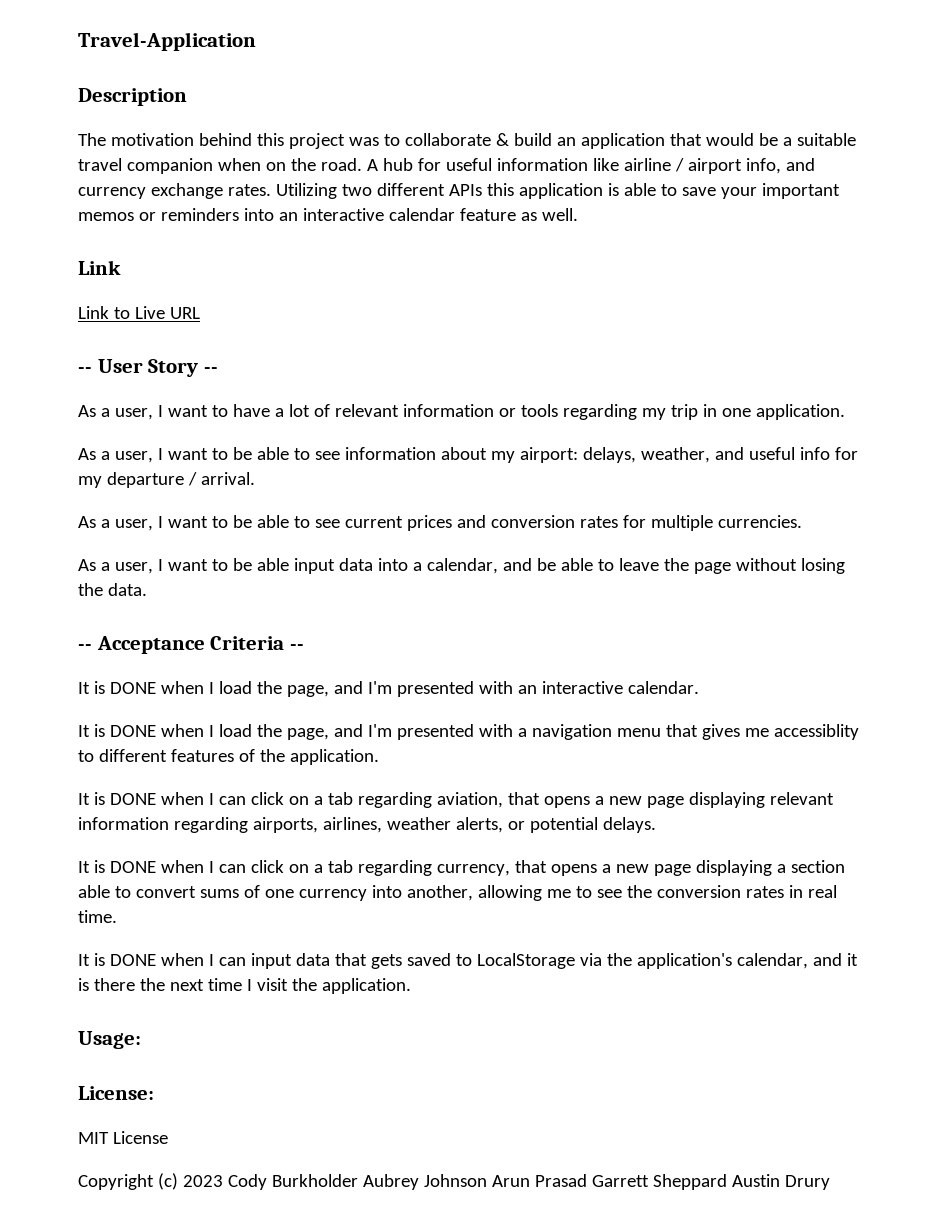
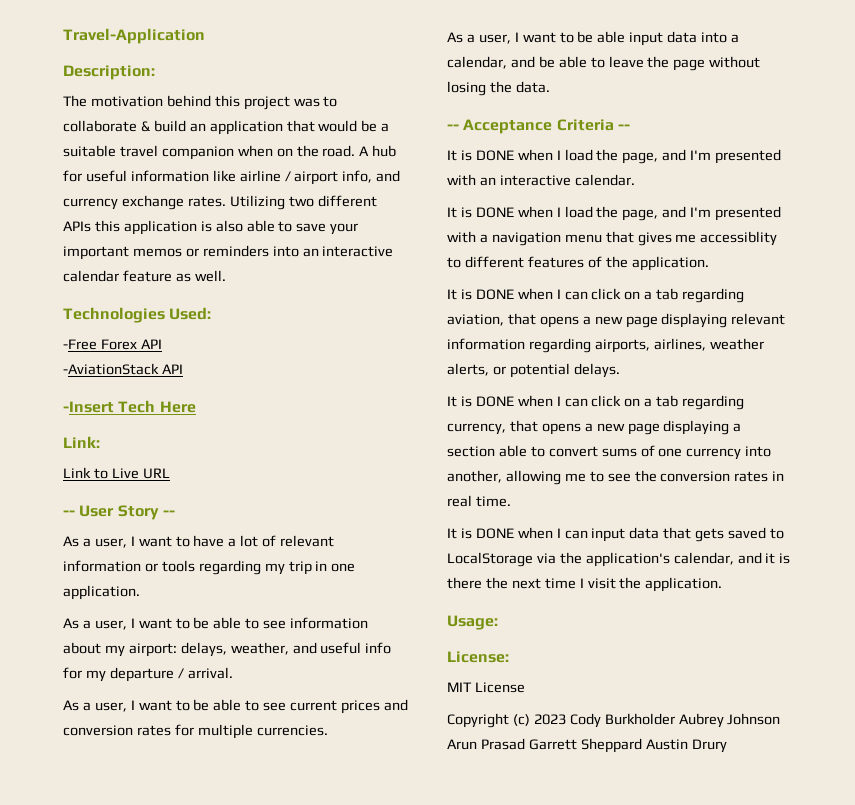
- Description
+ Description:
- Utilizing two different APIs this application is able to save your important memos or reminders into an interactive calendar feature as well.
- Link
+ Utilizing two different APIs this application is also able to save your important memos or reminders into an interactive calendar feature as well.
+ Technologies Used:
+ -Free Forex API
+ -AviationStack API
+ -Insert Tech Here
+ Link:

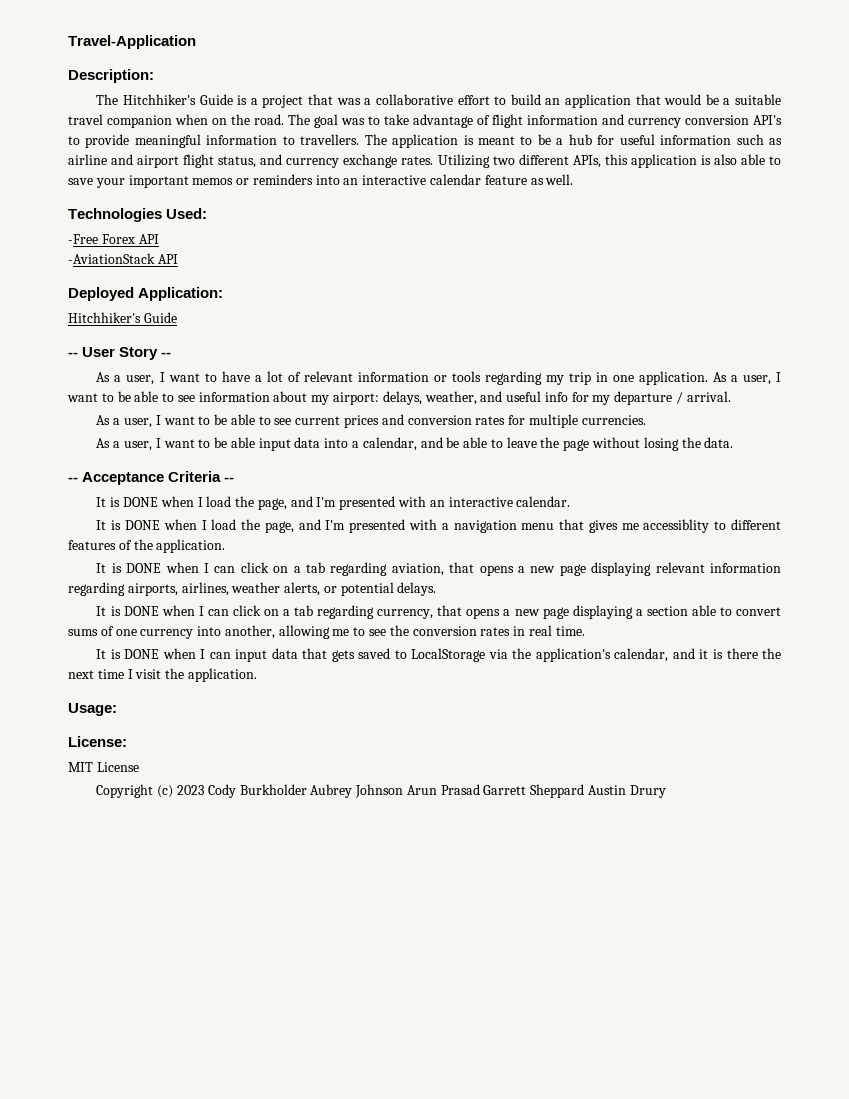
- The motivation behind this project was to collaborate & build an application that would be a suitable travel companion when on the road.
+ The Hitchhiker's Guide is a project that was a collaborative effort to build an application that would be a suitable travel companion when on the road.
- A hub for useful information like airline / airport info, and currency exchange rates.
+ The goal was to take advantage of flight information and currency conversion API's to provide meaningful information to travellers. The application is meant to be a hub for useful information such as airline and airport flight status, and currency exchange rates.
- Utilizing two different APIs this application is also able to save your important memos or reminders into an interactive calendar feature as well.
+ Utilizing two different APIs, this application is also able to save your important memos or reminders into an interactive calendar feature as well.
- -Insert Tech Here
- Link:
- Link to Live URL
+ Deployed Application:
+ Hitchhiker's Guide
- As a user, I want to have a lot of relevant information or tools regarding my trip in one application.
- As a user, I want to be able to see information about my airport: delays, weather, and useful info for my departure / arrival.
+ As a user, I want to have a lot of relevant information or tools regarding my trip in one application. As a user, I want to be able to see information about my airport: delays, weather, and useful info for my departure / arrival.

